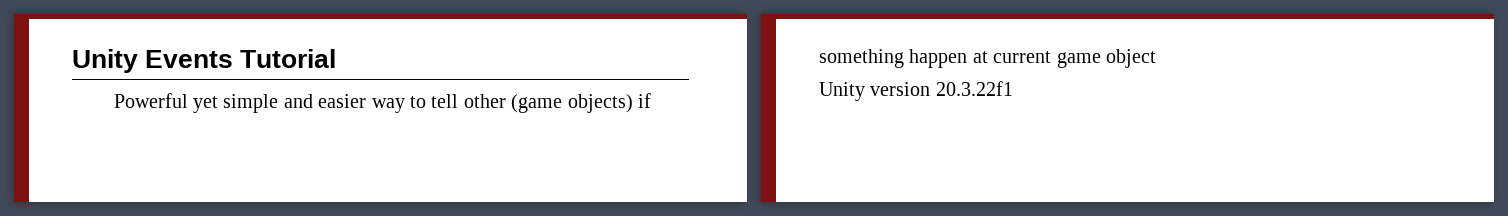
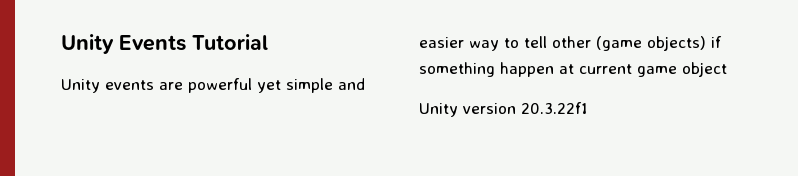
- Powerful yet simple and easier way to tell other (game objects) if something happen at current game object
+ Unity events are powerful yet simple and easier way to tell other (game objects) if something happen at current game object

